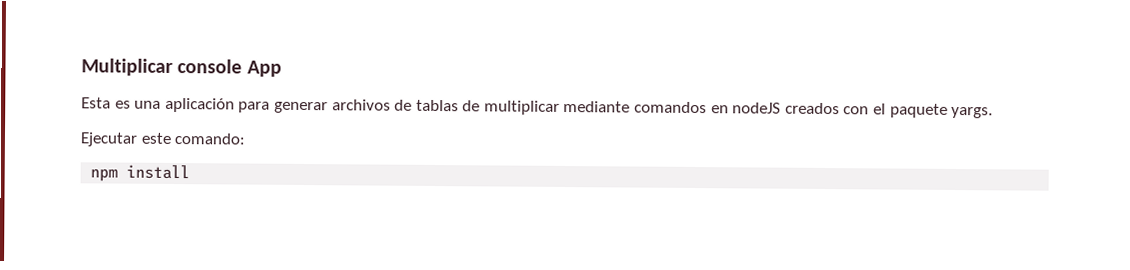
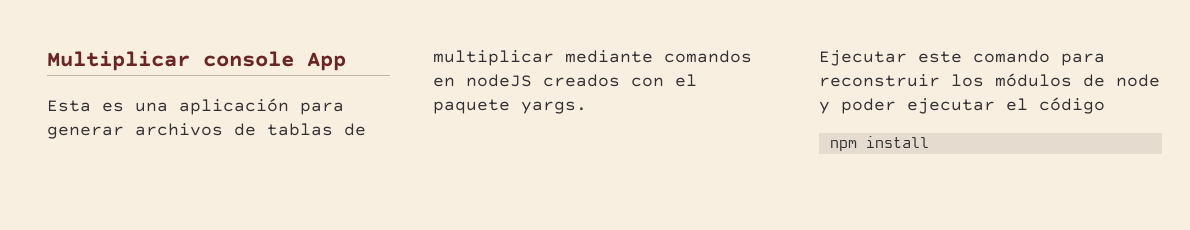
- Ejecutar este comando:
+ Ejecutar este comando para reconstruir los módulos de node y poder ejecutar el código

